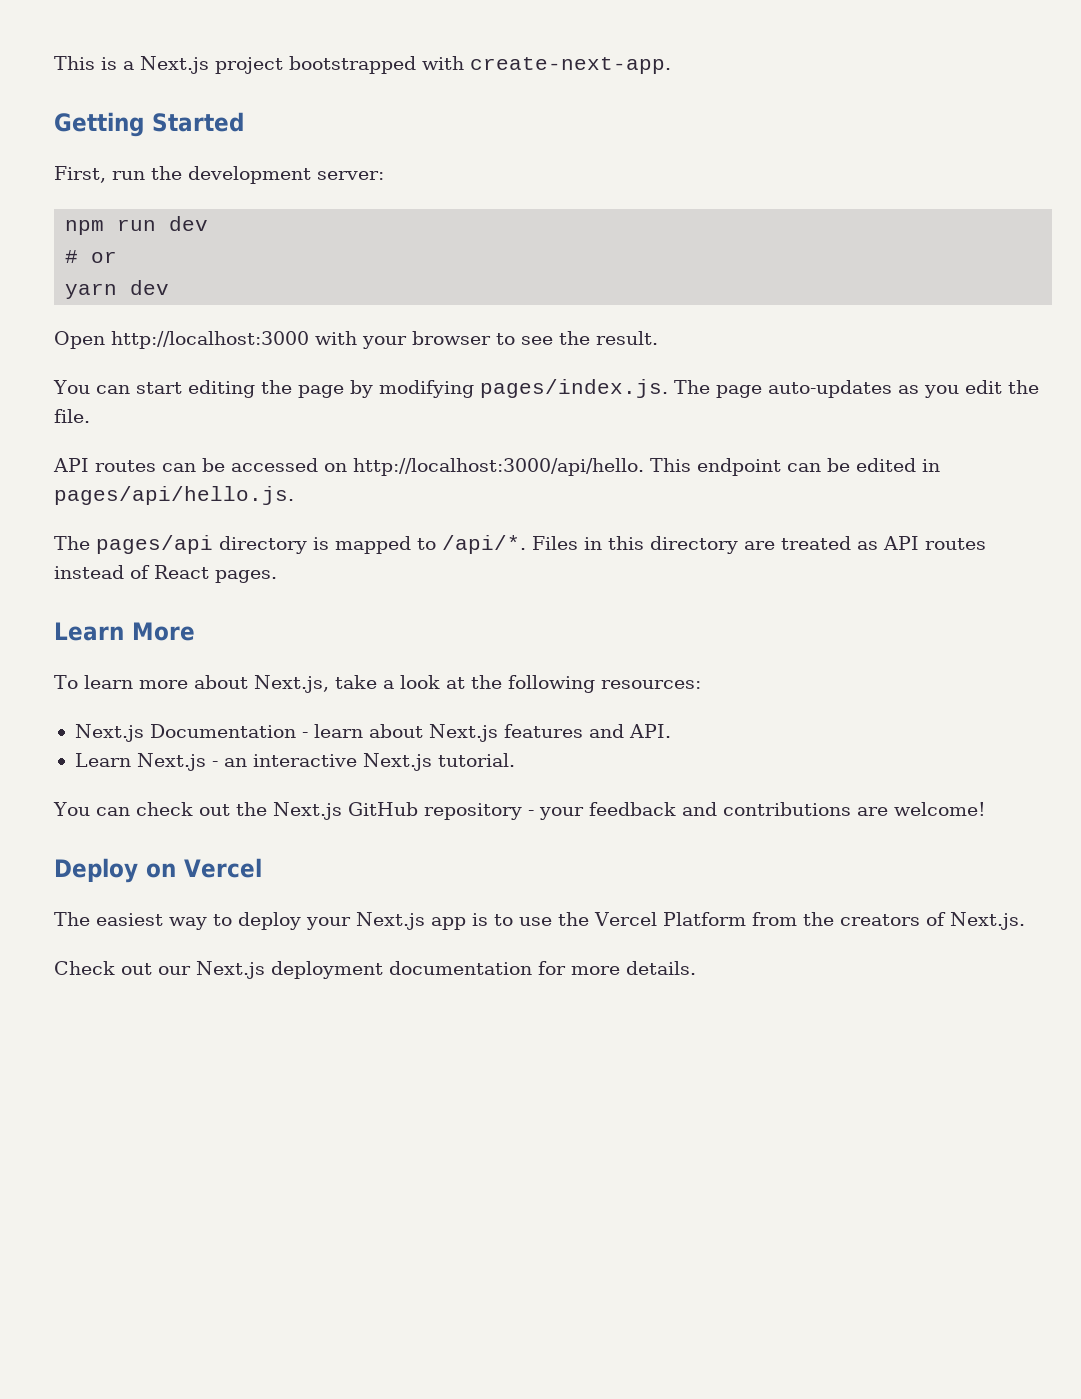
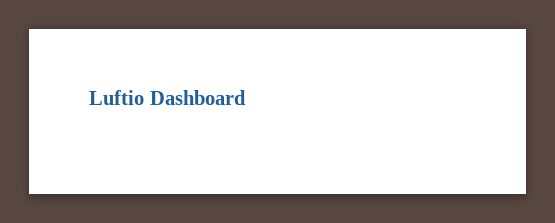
- This is a Next.js project bootstrapped with create-next-app.
- Getting Started
- First, run the development server:
- npm run dev
- # or
- yarn dev
- Open http://localhost:3000 with your browser to see the result.
- You can start editing the page by modifying pages/index.js. The page auto-updates as you edit the file.
- API routes can be accessed on http://localhost:3000/api/hello. This endpoint can be edited in pages/api/hello.js.
- The pages/api directory is mapped to /api/*. Files in this directory are treated as API routes instead of React pages.
- Learn More
- To learn more about Next.js, take a look at the following resources:
- Next.js Documentation - learn about Next.js features and API.
- Learn Next.js - an interactive Next.js tutorial.
- You can check out the Next.js GitHub repository - your feedback and contributions are welcome!
- Deploy on Vercel
- The easiest way to deploy your Next.js app is to use the Vercel Platform from the creators of Next.js.
- Check out our Next.js deployment documentation for more details.
+ Luftio Dashboard

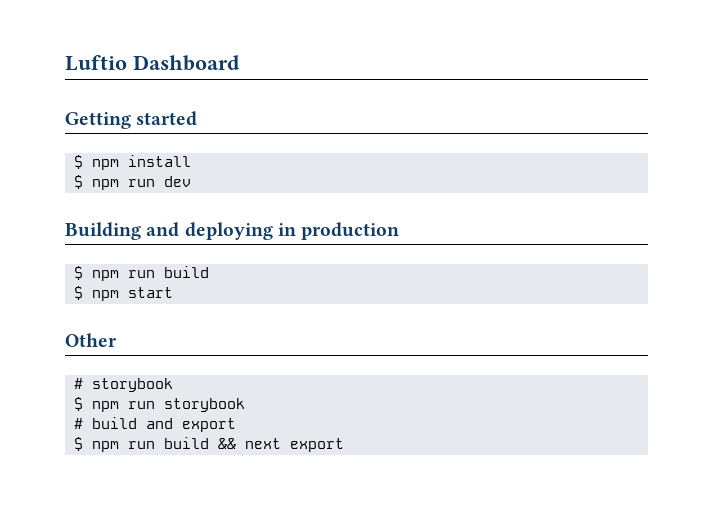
+ Getting started
+ $ npm install
+ $ npm run dev
+ Building and deploying in production
+ $ npm run build
+ $ npm start
+ Other
+ # storybook
+ $ npm run storybook
+ # build and export
+ $ npm run build && next export

